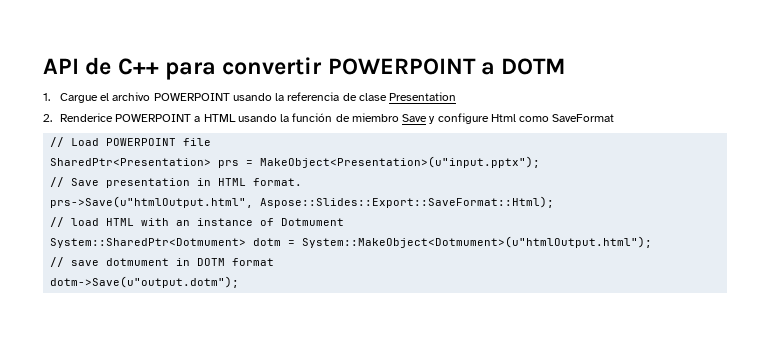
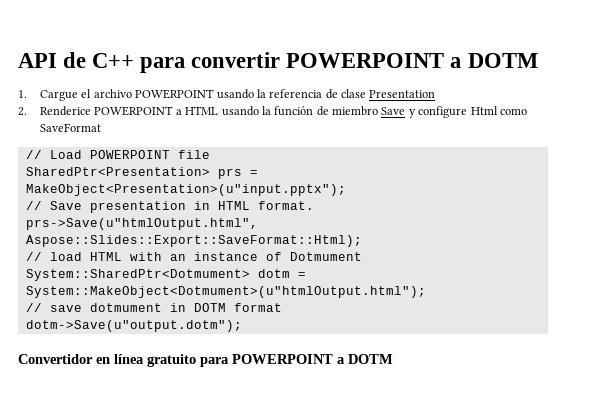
+ Convertidor en línea gratuito para POWERPOINT a DOTM

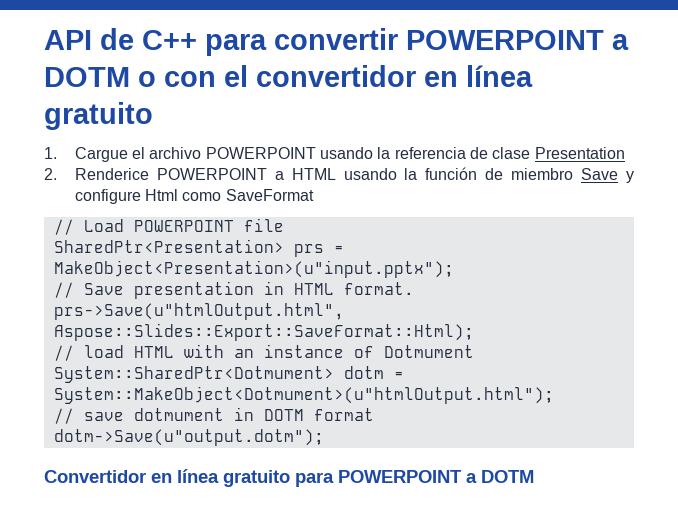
- API de C++ para convertir POWERPOINT a DOTM
+ API de C++ para convertir POWERPOINT a DOTM o con el convertidor en línea gratuito

